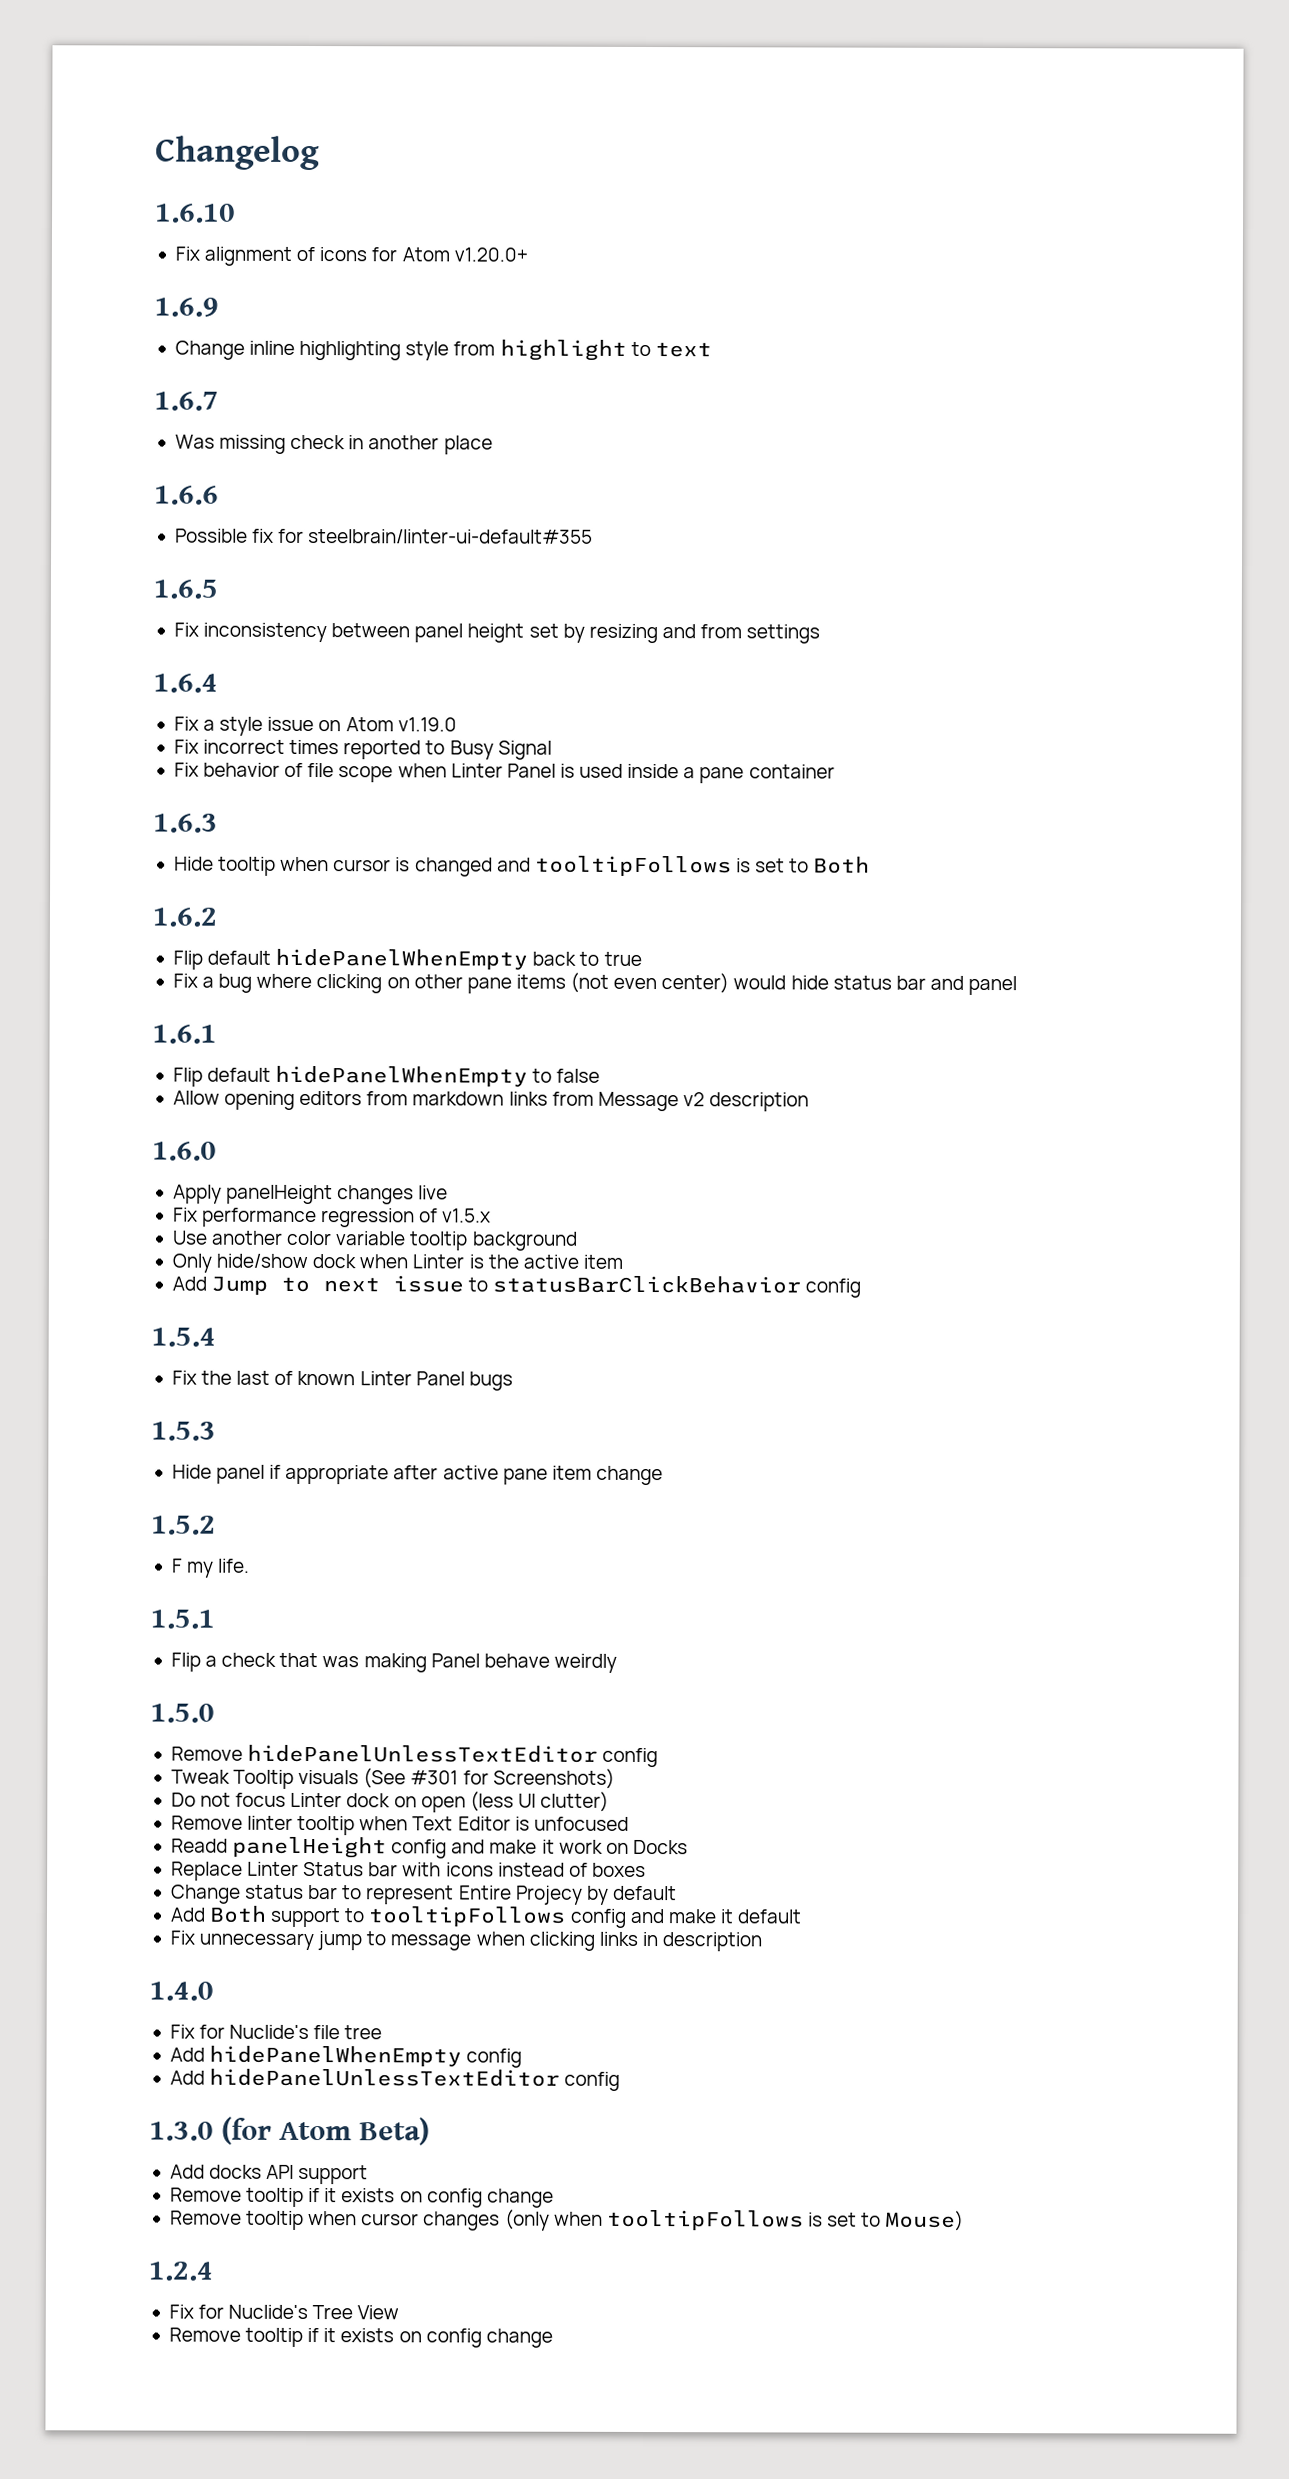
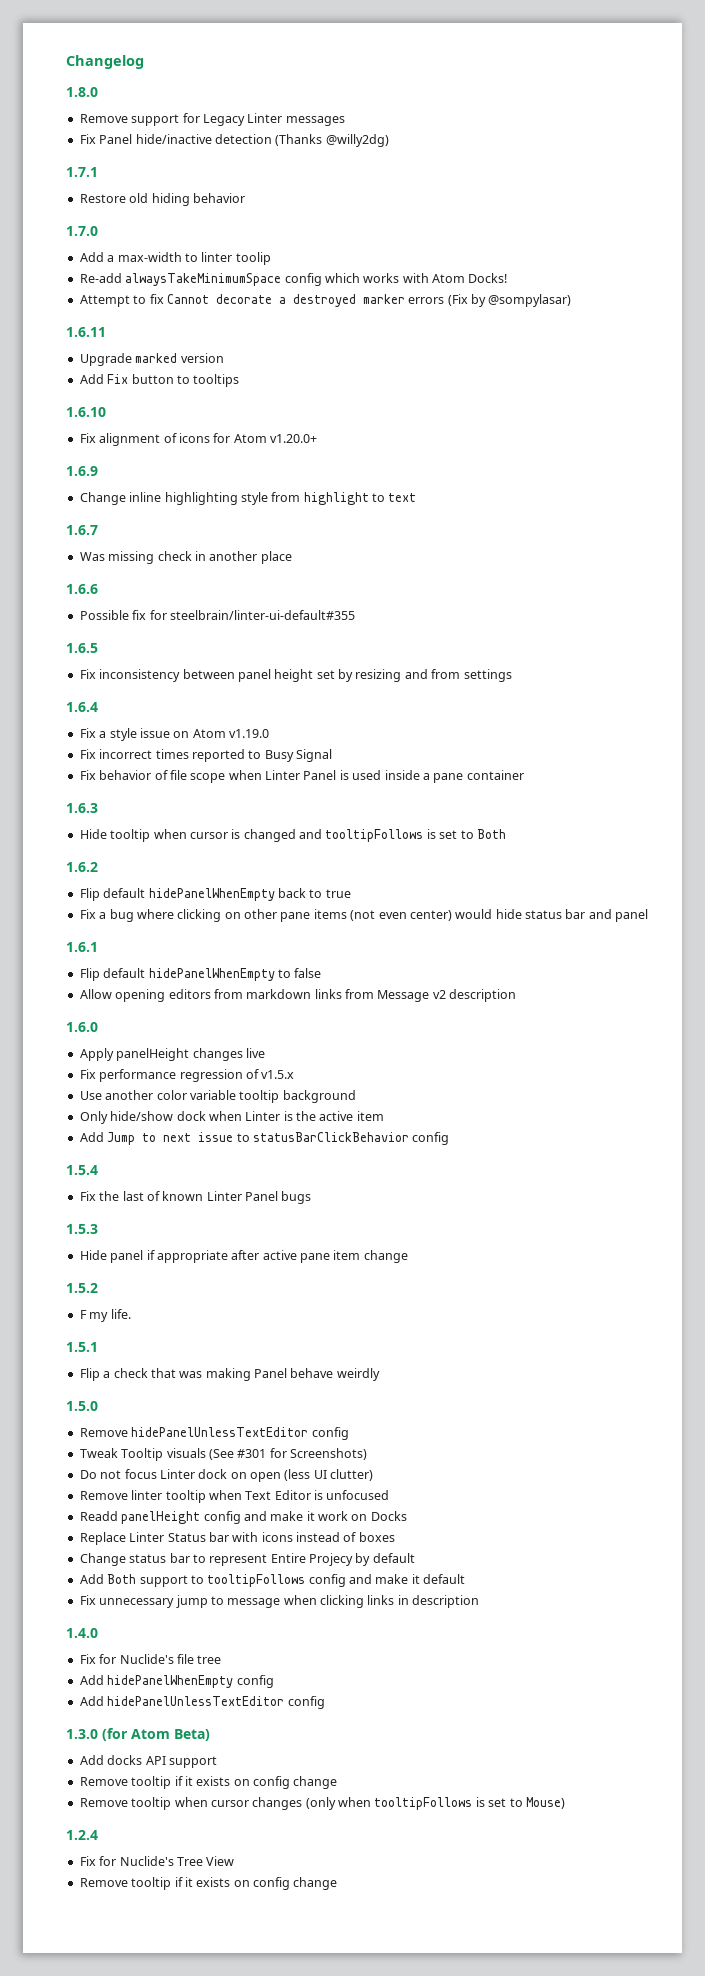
+ 1.8.0
+ Remove support for Legacy Linter messages
+ Fix Panel hide/inactive detection (Thanks @willy2dg)
+ 1.7.1
+ Restore old hiding behavior
+ 1.7.0
+ Add a max-width to linter toolip
+ Re-add alwaysTakeMinimumSpace config which works with Atom Docks!
+ Attempt to fix Cannot decorate a destroyed marker errors (Fix by @sompylasar)
+ 1.6.11
+ Upgrade marked version
+ Add Fix button to tooltips

